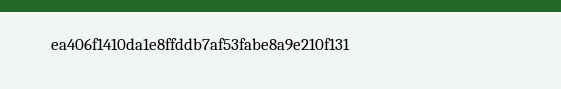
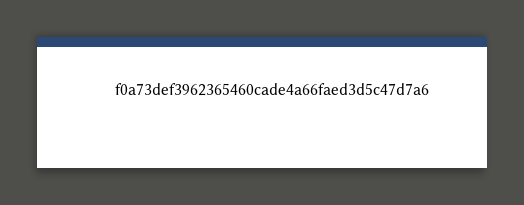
- ea406f1410da1e8ffddb7af53fabe8a9e210f131
+ f0a73def3962365460cade4a66faed3d5c47d7a6

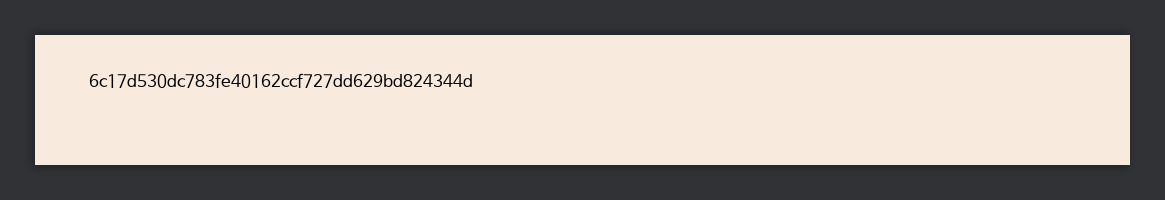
- f0a73def3962365460cade4a66faed3d5c47d7a6
+ 6c17d530dc783fe40162ccf727dd629bd824344d

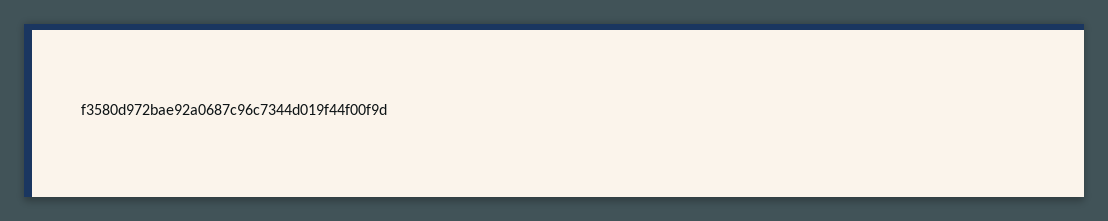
- 6c17d530dc783fe40162ccf727dd629bd824344d
+ f3580d972bae92a0687c96c7344d019f44f00f9d

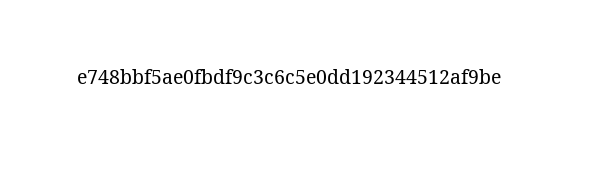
- f3580d972bae92a0687c96c7344d019f44f00f9d
+ e748bbf5ae0fbdf9c3c6c5e0dd192344512af9be

